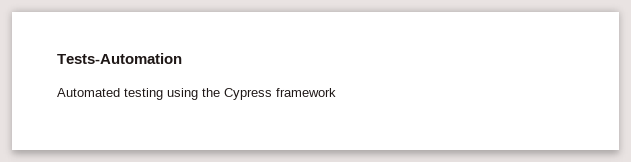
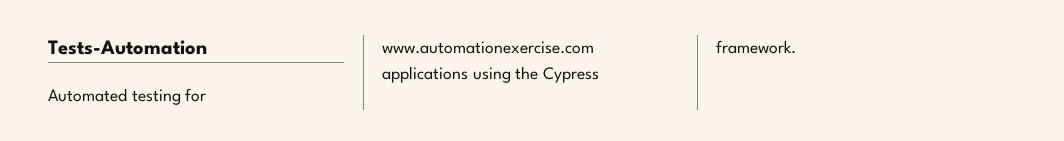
- Automated testing using the Cypress framework
+ Automated testing for www.automationexercise.com applications using the Cypress framework.

